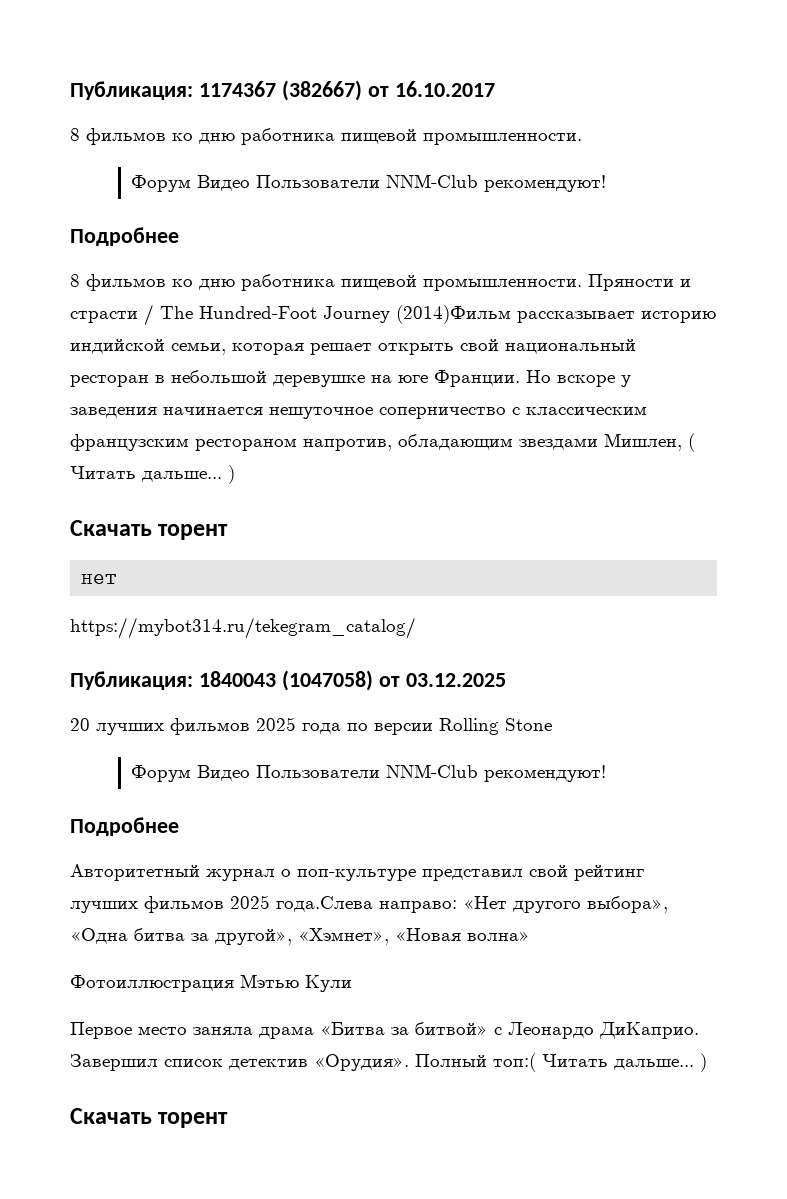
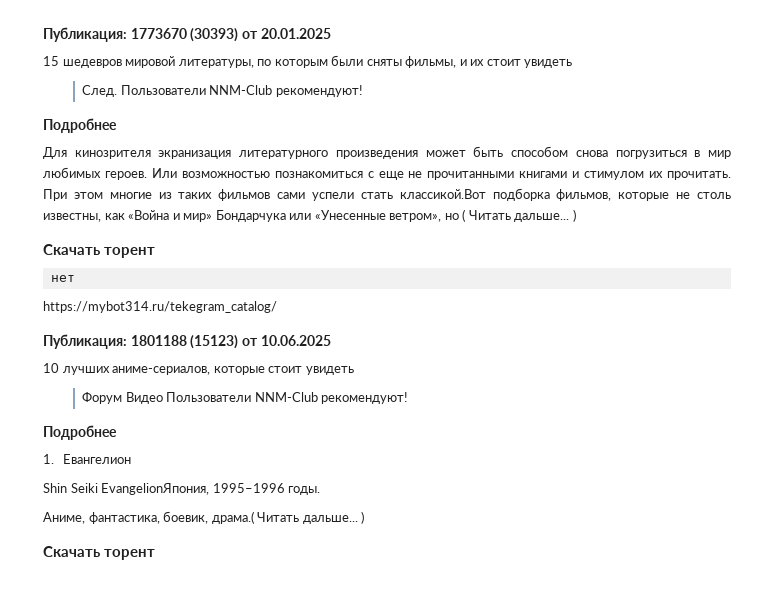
- Публикация: 1174367 (382667) от 16.10.2017
- 8 фильмов ко дню работника пищевой промышленности.
- Форум Видео Пользователи NNM-Club рекомендуют!
+ Публикация: 1773670 (30393) от 20.01.2025
+ 15 шедевров мировой литературы, по которым были сняты фильмы, и их стоит увидеть
+ След. Пользователи NNM-Club рекомендуют!
  Подробнее
- 8 фильмов ко дню работника пищевой промышленности. Пряности и страсти / The Hundred-Foot Journey (2014)Фильм рассказывает историю индийской семьи, которая решает открыть свой национальный ресторан в небольшой деревушке на юге Франции. Но вскоре у заведения начинается нешуточное соперничество с классическим французским рестораном напротив, обладающим звездами Мишлен, ( Читать дальше... )
+ Для кинозрителя экранизация литературного произведения может быть способом снова погрузиться в мир любимых героев. Или возможностью познакомиться с еще не прочитанными книгами и стимулом их прочитать. При этом многие из таких фильмов сами успели стать классикой.Вот подборка фильмов, которые не столь известны, как «Война и мир» Бондарчука или «Унесенные ветром», но ( Читать дальше... )
- Публикация: 1840043 (1047058) от 03.12.2025
- 20 лучших фильмов 2025 года по версии Rolling Stone
+ Публикация: 1801188 (15123) от 10.06.2025
+ 10 лучших аниме-сериалов, которые стоит увидеть
  Форум Видео Пользователи NNM-Club рекомендуют!
  Подробнее
- Авторитетный журнал о поп-культуре представил свой рейтинг лучших фильмов 2025 года.Слева направо: «Нет другого выбора», «Одна битва за другой», «Хэмнет», «Новая волна»
- Фотоиллюстрация Мэтью Кули
- Первое место заняла драма «Битва за битвой» с Леонардо ДиКаприо. Завершил список детектив «Орудия». Полный топ:( Читать дальше... )
+ 1. Евангелион
+ Shin Seiki EvangelionЯпония, 1995–1996 годы.
+ Аниме, фантастика, боевик, драма.( Читать дальше... )

